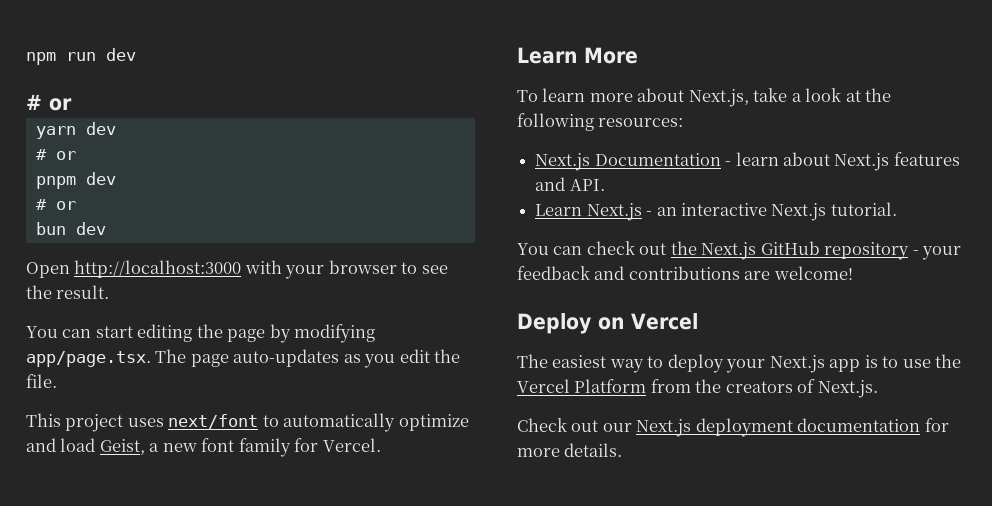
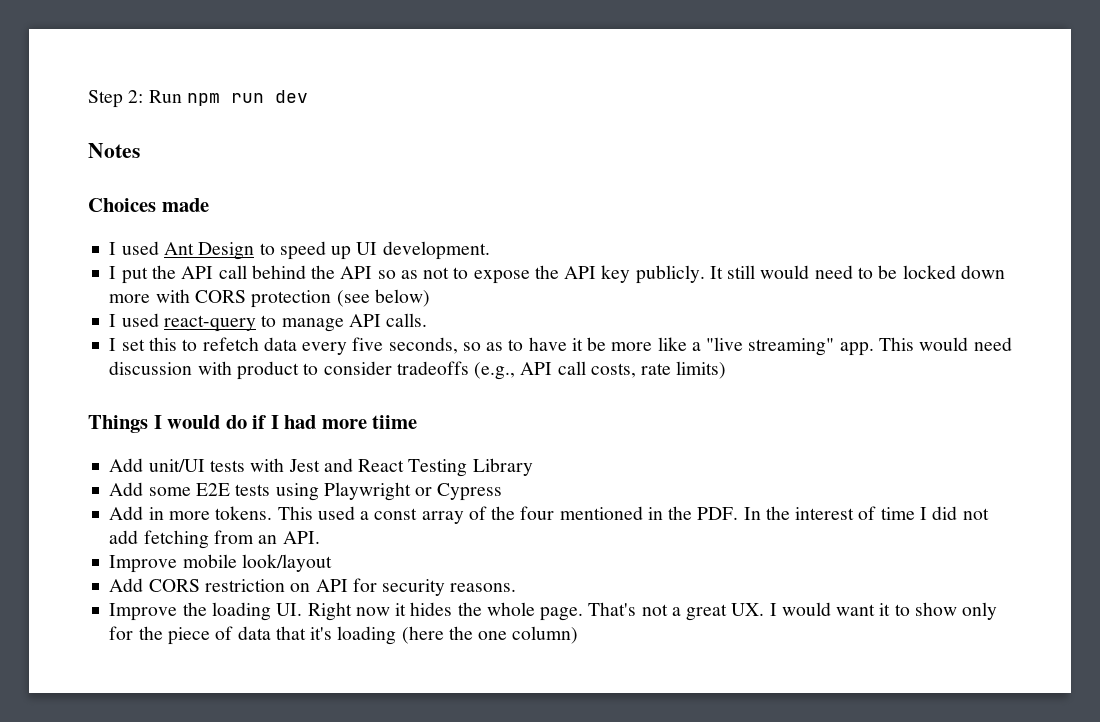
- npm run dev
- # or
- yarn dev
- # or
- pnpm dev
- # or
- bun dev
- Open http://localhost:3000 with your browser to see the result.
- You can start editing the page by modifying app/page.tsx. The page auto-updates as you edit the file.
- This project uses next/font to automatically optimize and load Geist, a new font family for Vercel.
- Learn More
- To learn more about Next.js, take a look at the following resources:
- Next.js Documentation - learn about Next.js features and API.
- Learn Next.js - an interactive Next.js tutorial.
- You can check out the Next.js GitHub repository - your feedback and contributions are welcome!
- Deploy on Vercel
- The easiest way to deploy your Next.js app is to use the Vercel Platform from the creators of Next.js.
- Check out our Next.js deployment documentation for more details.
+ Step 2: Run npm run dev
+ Notes
+ Choices made
+ I used Ant Design to speed up UI development.
+ I put the API call behind the API so as not to expose the API key publicly. It still would need to be locked down more with CORS protection (see below)
+ I used react-query to manage API calls.
+ I set this to refetch data every five seconds, so as to have it be more like a "live streaming" app. This would need discussion with product to consider tradeoffs (e.g., API call costs, rate limits)
+ Things I would do if I had more tiime
+ Add unit/UI tests with Jest and React Testing Library
+ Add some E2E tests using Playwright or Cypress
+ Add in more tokens. This used a const array of the four mentioned in the PDF. In the interest of time I did not add fetching from an API.
+ Improve mobile look/layout
+ Add CORS restriction on API for security reasons.
+ Improve the loading UI. Right now it hides the whole page. That's not a great UX. I would want it to show only for the piece of data that it's loading (here the one column)

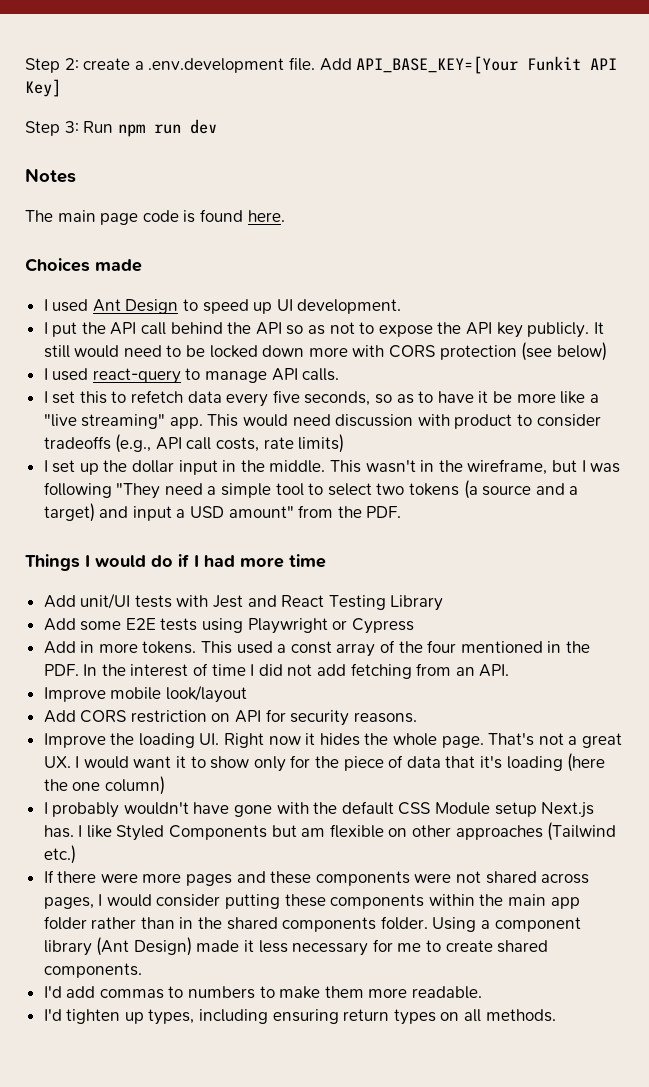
- Step 2: Run npm run dev
+ Step 2: create a .env.development file. Add API_BASE_KEY=[Your Funkit API Key]
+ Step 3: Run npm run dev
+ The main page code is found here.
+ I set up the dollar input in the middle. This wasn't in the wireframe, but I was following "They need a simple tool to select two tokens (a source and a target) and input a USD amount" from the PDF.
- Things I would do if I had more tiime
+ Things I would do if I had more time
+ I probably wouldn't have gone with the default CSS Module setup Next.js has. I like Styled Components but am flexible on other approaches (Tailwind etc.)
+ If there were more pages and these components were not shared across pages, I would consider putting these components within the main app folder rather than in the shared components folder. Using a component library (Ant Design) made it less necessary for me to create shared components.
+ I'd add commas to numbers to make them more readable.
+ I'd tighten up types, including ensuring return types on all methods.

